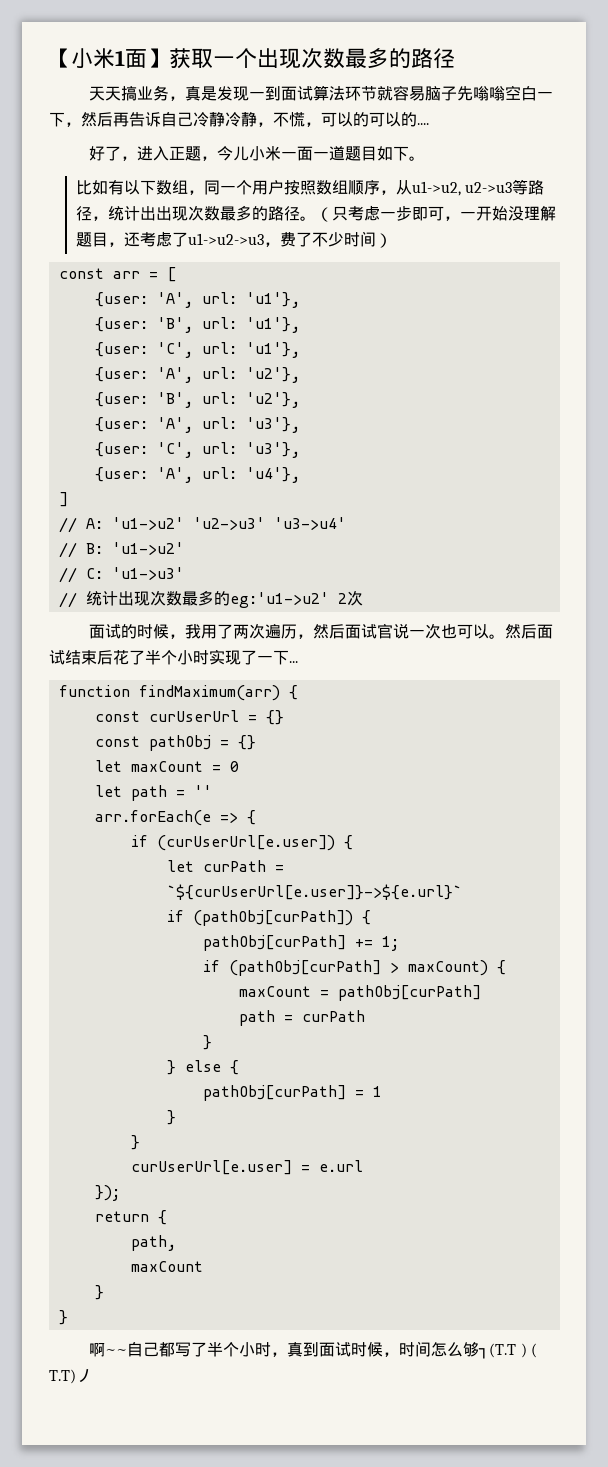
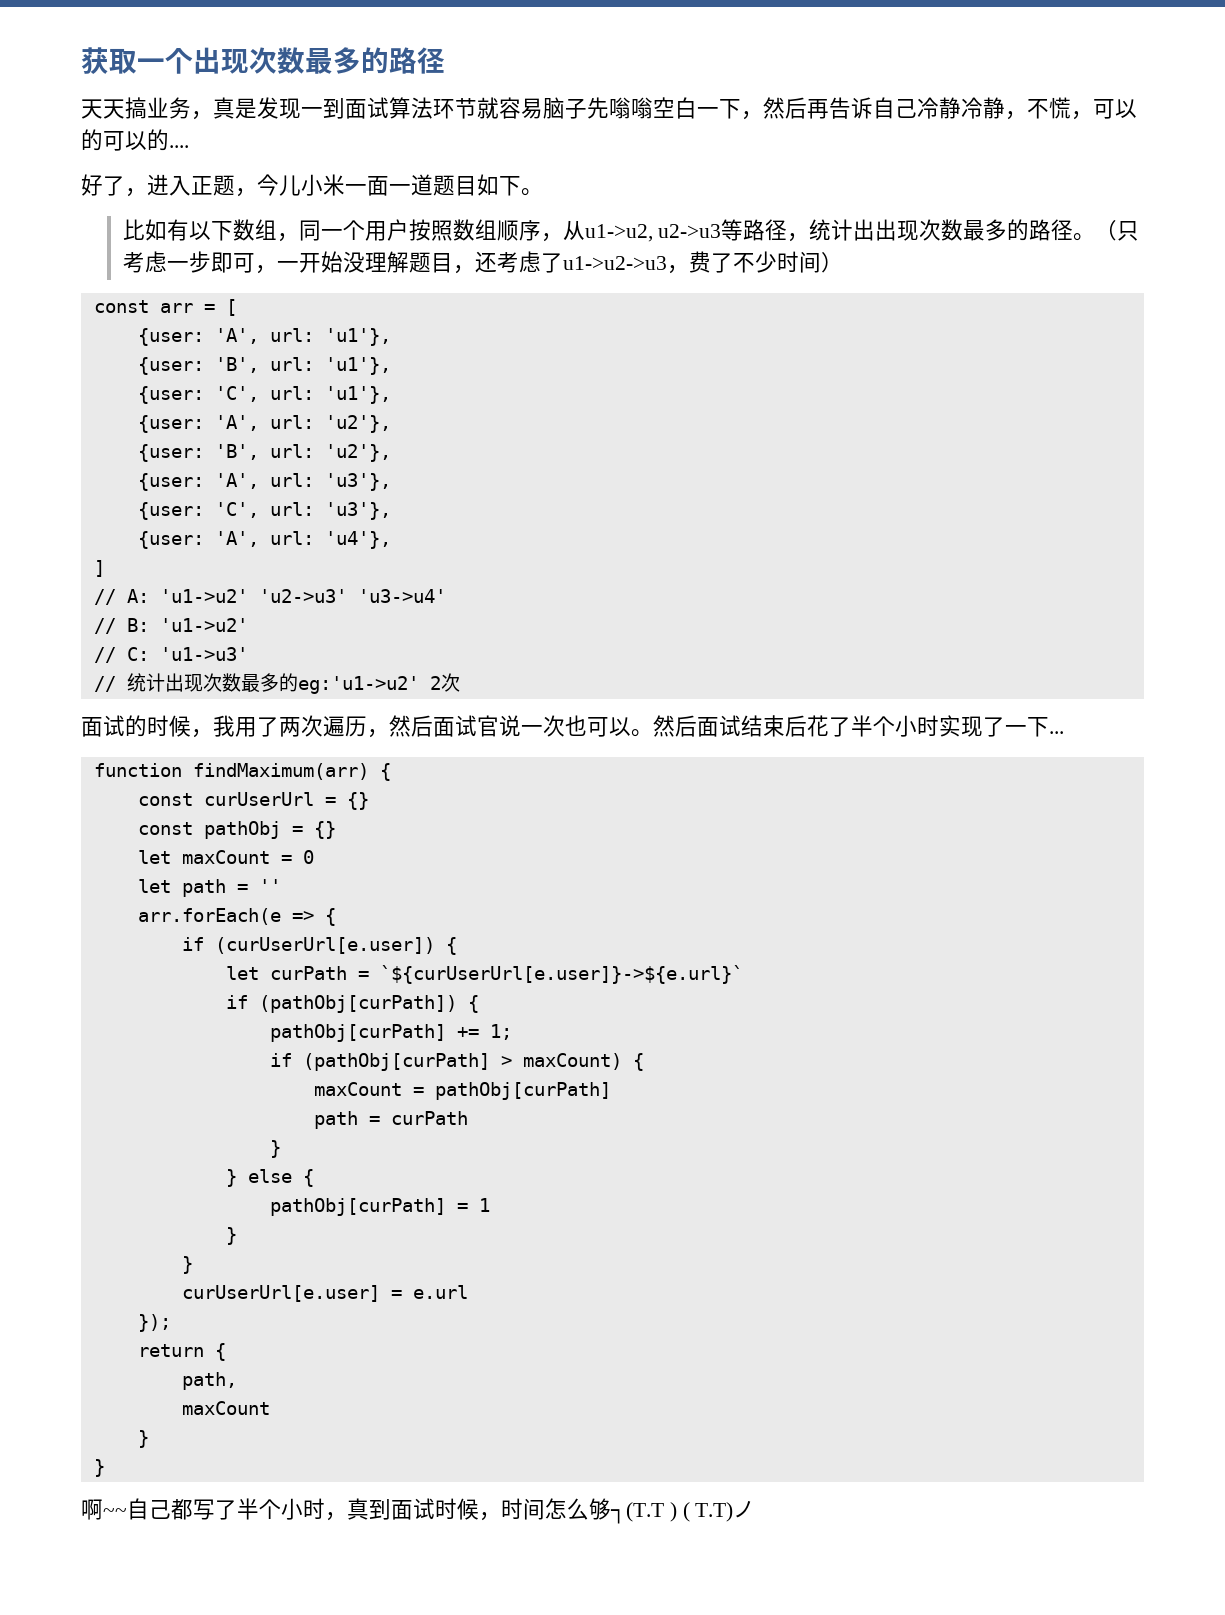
- 【小米1面】获取一个出现次数最多的路径
+ 获取一个出现次数最多的路径

